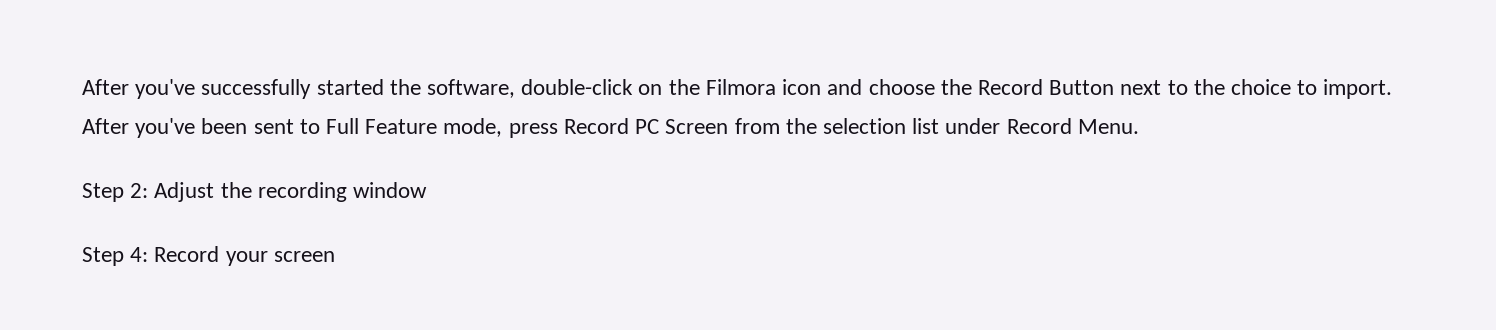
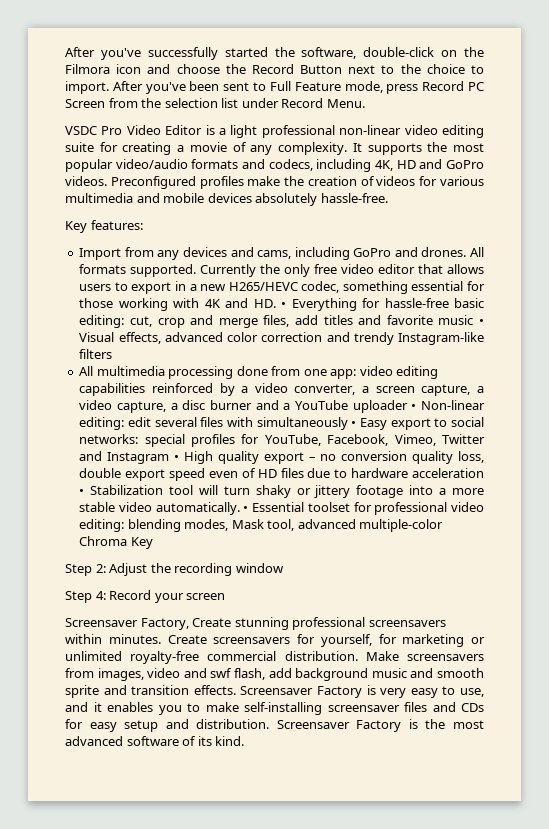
+ VSDC Pro Video Editor is a light professional non-linear video editing suite for creating a movie of any complexity. It supports the most popular video/audio formats and codecs, including 4K, HD and GoPro videos. Preconfigured profiles make the creation of videos for various multimedia and mobile devices absolutely hassle-free.
+ Key features:
+ Import from any devices and cams, including GoPro and drones. All formats supported. Сurrently the only free video editor that allows users to export in a new H265/HEVC codec, something essential for those working with 4K and HD. • Everything for hassle-free basic editing: cut, crop and merge files, add titles and favorite music • Visual effects, advanced color correction and trendy Instagram-like filters
+ All multimedia processing done from one app: video editing capabilities reinforced by a video converter, a screen capture, a video capture, a disc burner and a YouTube uploader • Non-linear editing: edit several files with simultaneously • Easy export to social networks: special profiles for YouTube, Facebook, Vimeo, Twitter and Instagram • High quality export – no conversion quality loss, double export speed even of HD files due to hardware acceleration • Stabilization tool will turn shaky or jittery footage into a more stable video automatically. • Essential toolset for professional video editing: blending modes, Mask tool, advanced multiple-color Chroma Key
+ Screensaver Factory, Create stunning professional screensavers within minutes. Create screensavers for yourself, for marketing or unlimited royalty-free commercial distribution. Make screensavers from images, video and swf flash, add background music and smooth sprite and transition effects. Screensaver Factory is very easy to use, and it enables you to make self-installing screensaver files and CDs for easy setup and distribution. Screensaver Factory is the most advanced software of its kind.

